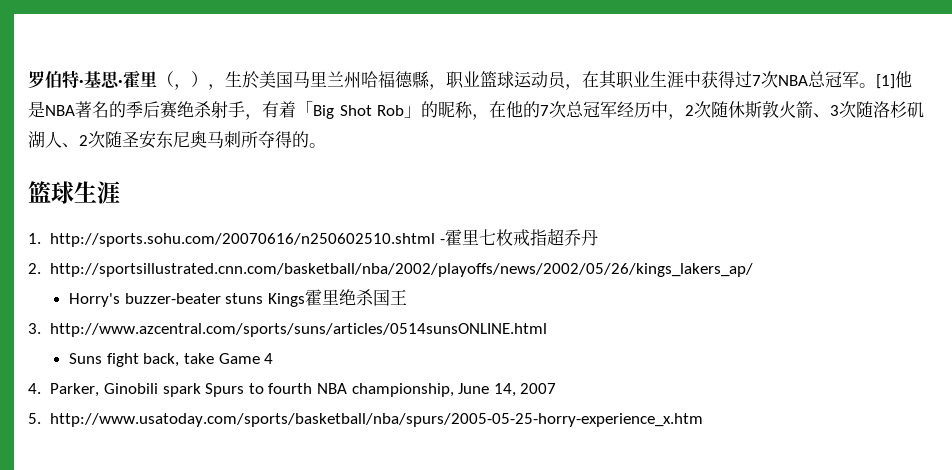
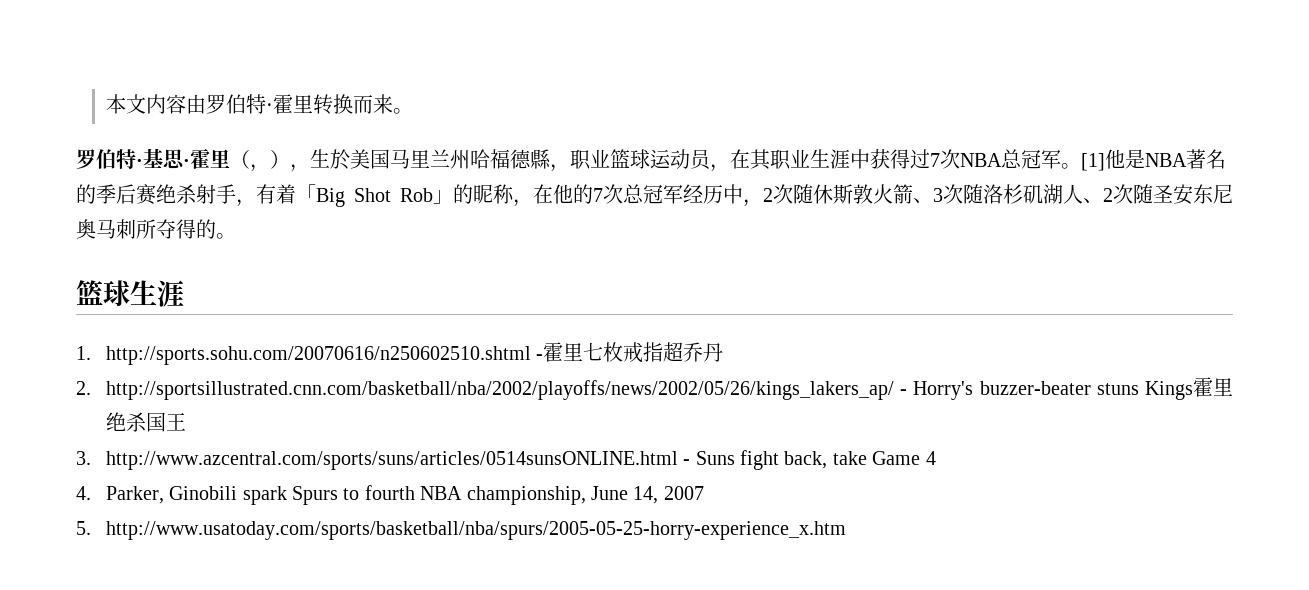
+ 本文内容由罗伯特·霍里转换而来。
- 2. http://sportsillustrated.cnn.com/basketball/nba/2002/playoffs/news/2002/05/26/kings_lakers_ap/
- Horry's buzzer-beater stuns Kings霍里绝杀国王
+ 2. http://sportsillustrated.cnn.com/basketball/nba/2002/playoffs/news/2002/05/26/kings_lakers_ap/ - Horry's buzzer-beater stuns Kings霍里绝杀国王
- 3. http://www.azcentral.com/sports/suns/articles/0514sunsONLINE.html
- Suns fight back, take Game 4
+ 3. http://www.azcentral.com/sports/suns/articles/0514sunsONLINE.html - Suns fight back, take Game 4

